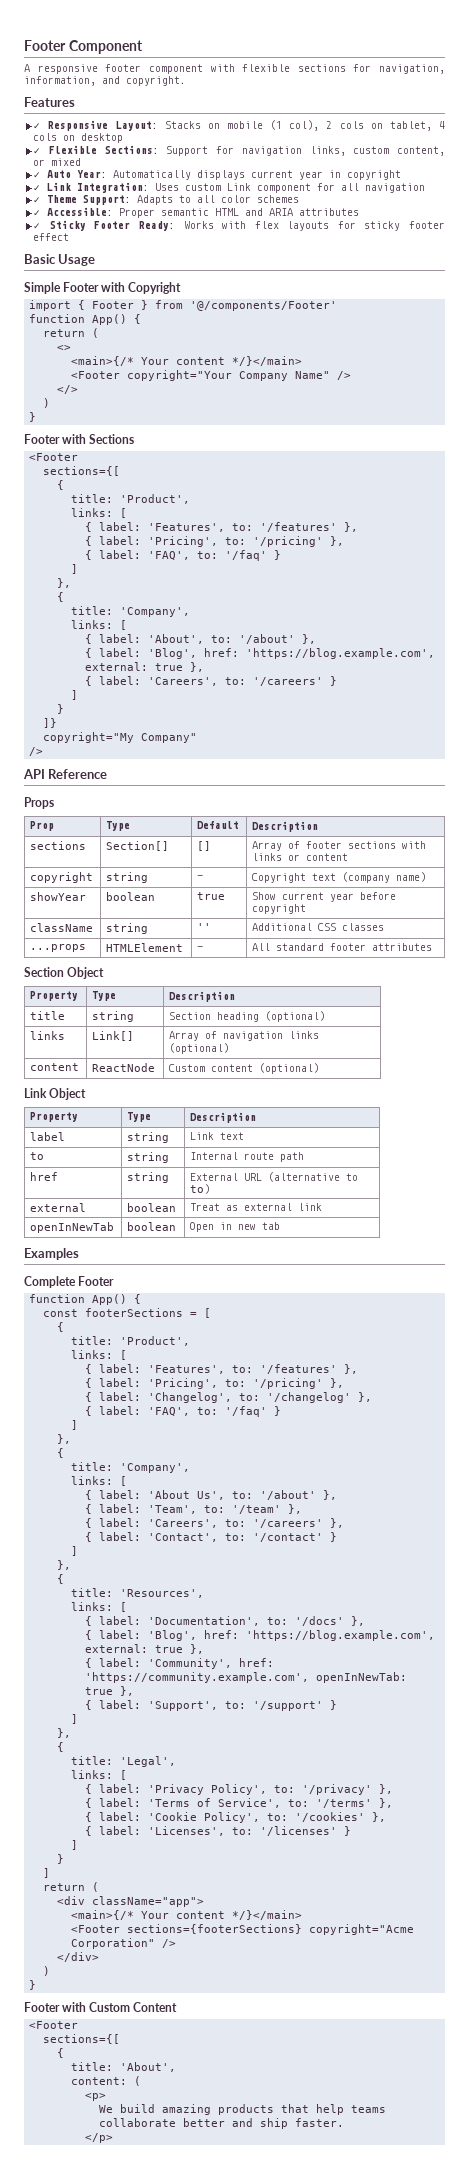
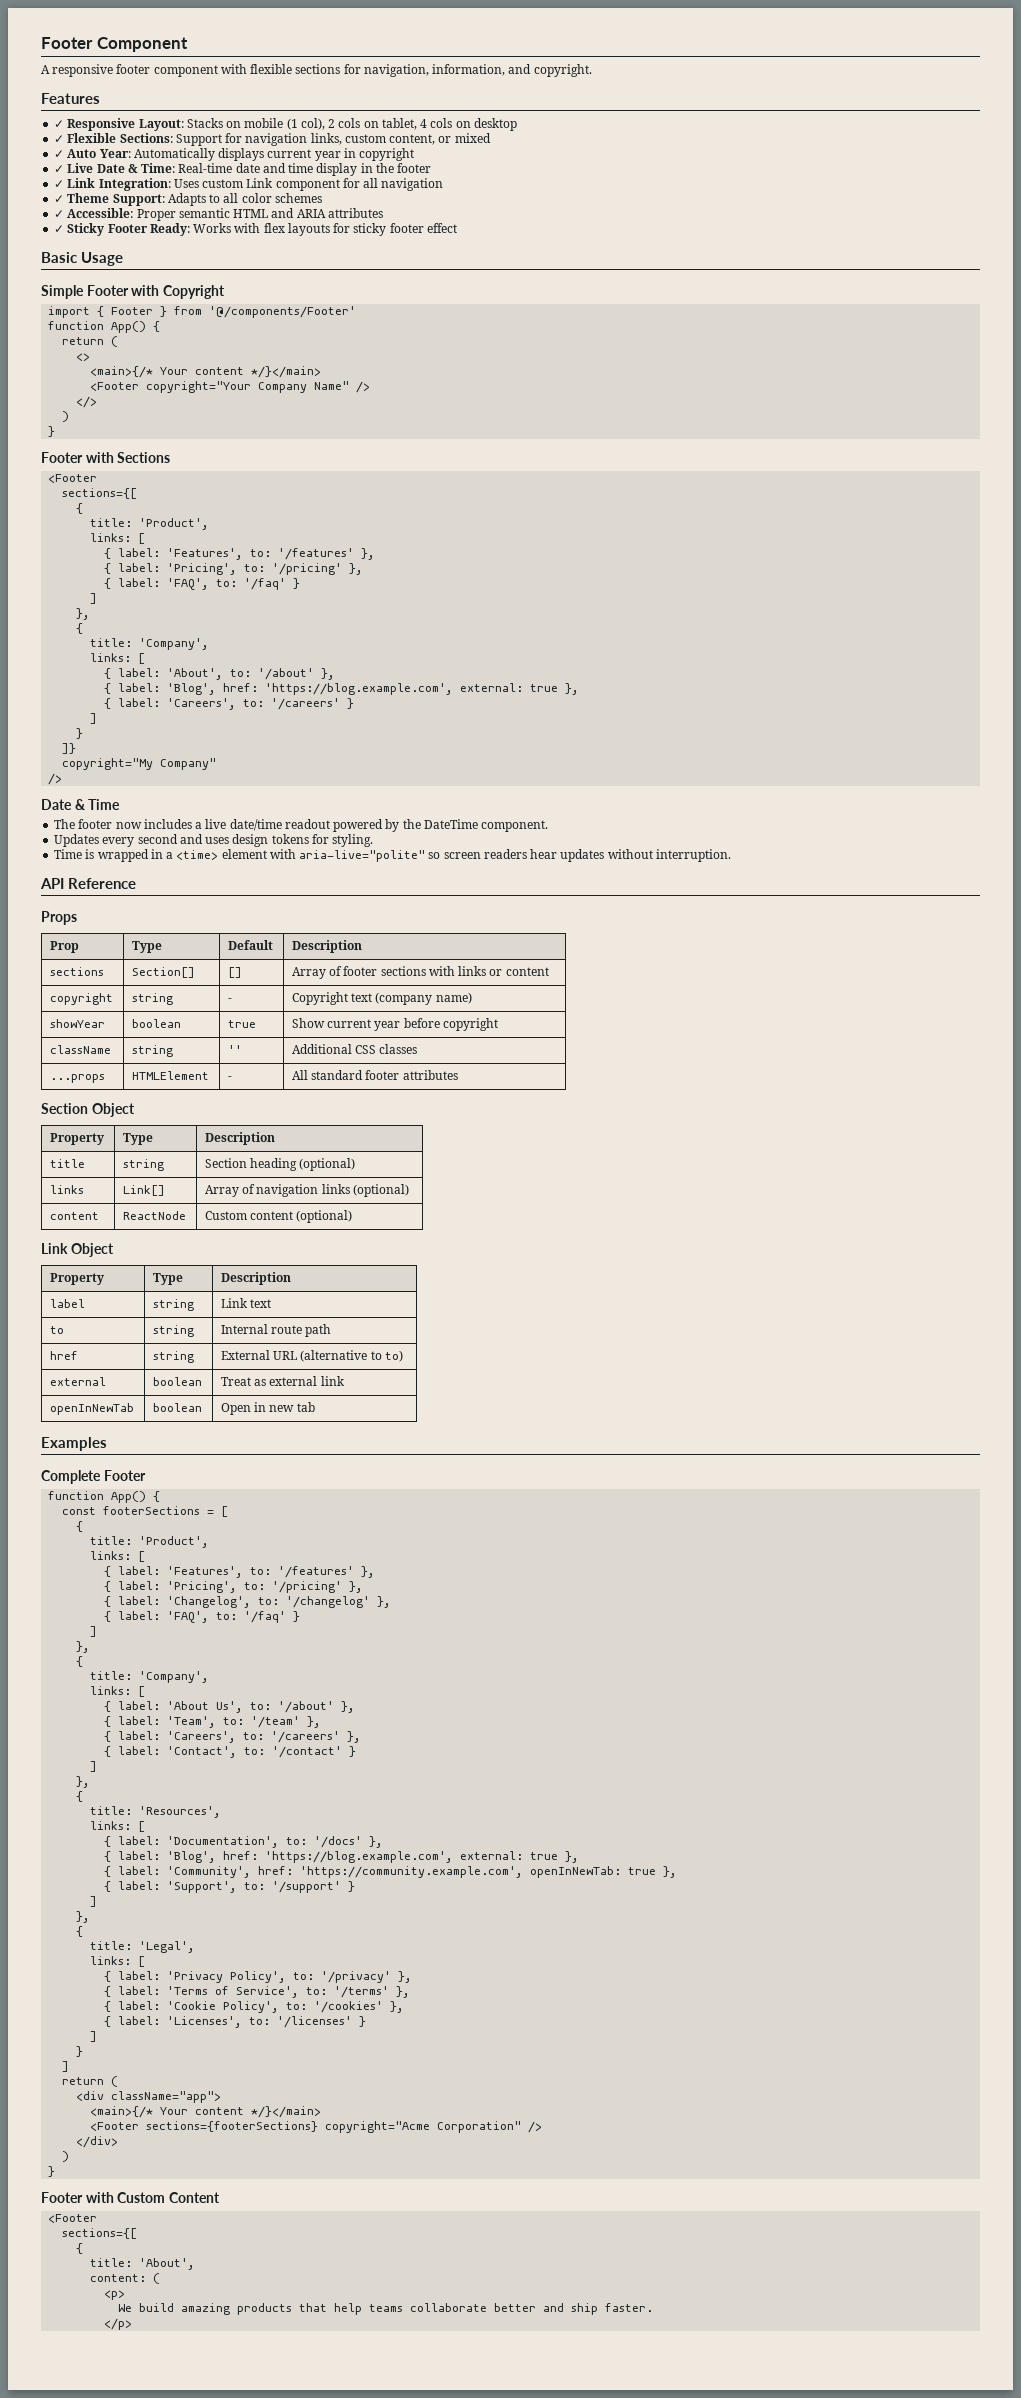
+ ✓ Live Date & Time: Real-time date and time display in the footer
+ Date & Time
+ The footer now includes a live date/time readout powered by the DateTime component.
+ Updates every second and uses design tokens for styling.
+ Time is wrapped in a <time> element with aria-live="polite" so screen readers hear updates without interruption.

